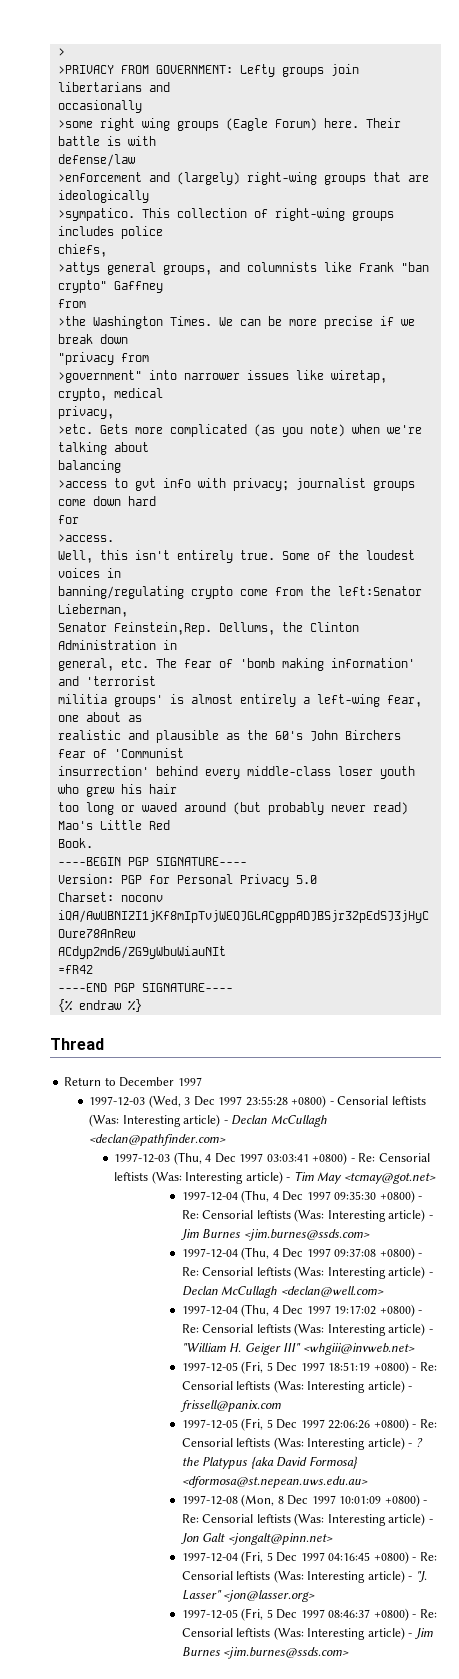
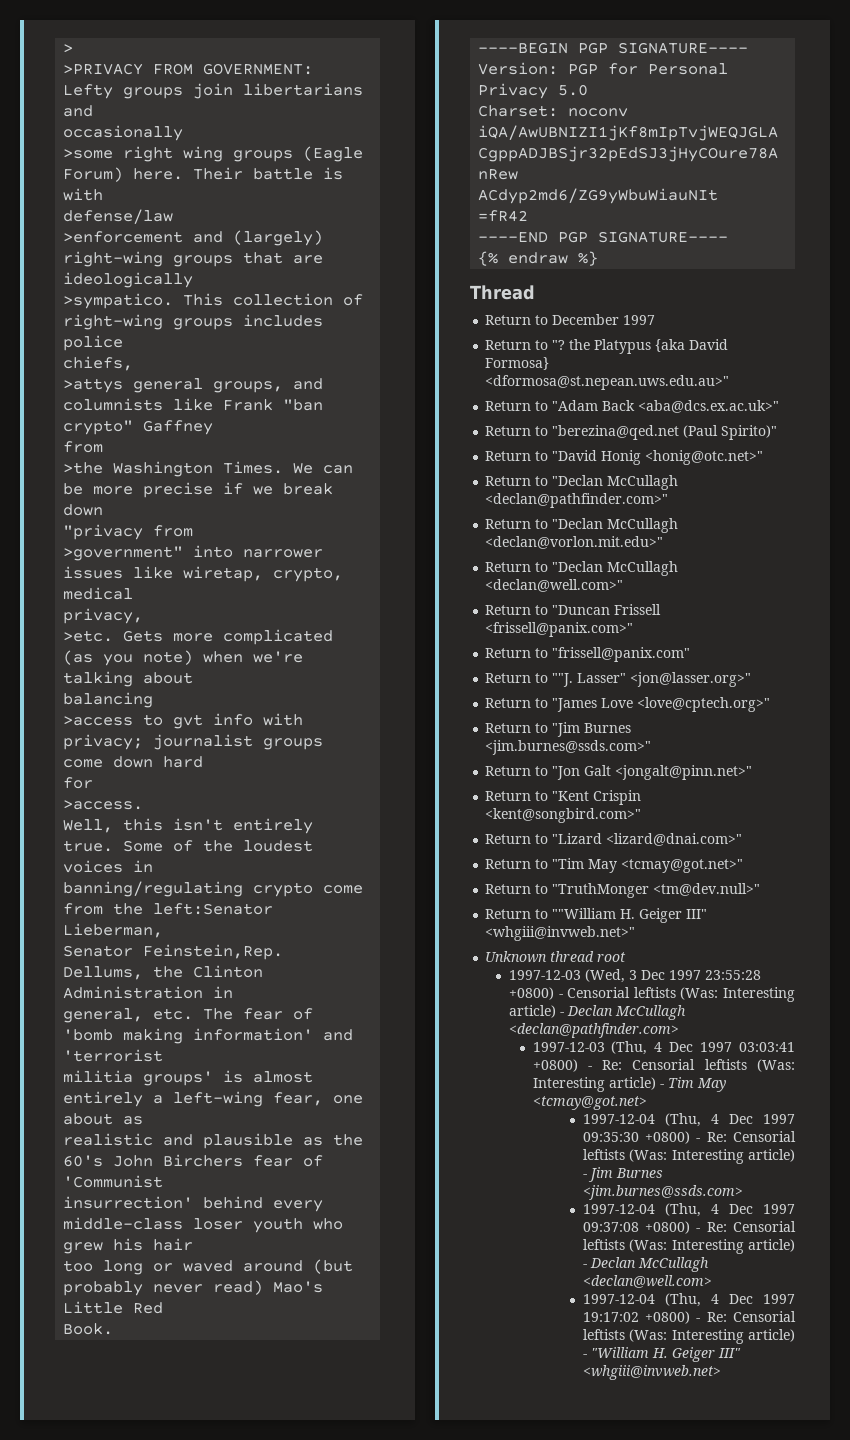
+ Return to "? the Platypus {aka David Formosa} <dformosa@st.nepean.uws.edu.au>"
+ Return to "Adam Back <aba@dcs.ex.ac.uk>"
+ Return to "berezina@qed.net (Paul Spirito)"
+ Return to "David Honig <honig@otc.net>"
+ Return to "Declan McCullagh <declan@pathfinder.com>"
+ Return to "Declan McCullagh <declan@vorlon.mit.edu>"
+ Return to "Declan McCullagh <declan@well.com>"
+ Return to "Duncan Frissell <frissell@panix.com>"
+ Return to "frissell@panix.com"
+ Return to ""J. Lasser" <jon@lasser.org>"
+ Return to "James Love <love@cptech.org>"
+ Return to "Jim Burnes <jim.burnes@ssds.com>"
+ Return to "Jon Galt <jongalt@pinn.net>"
+ Return to "Kent Crispin <kent@songbird.com>"
+ Return to "Lizard <lizard@dnai.com>"
+ Return to "Tim May <tcmay@got.net>"
+ Return to "TruthMonger <tm@dev.null>"
+ Return to ""William H. Geiger III" <whgiii@invweb.net>"
+ Unknown thread root
- 1997-12-05 (Fri, 5 Dec 1997 18:51:19 +0800) - Re: Censorial leftists (Was: Interesting article) - frissell@panix.com
- 1997-12-05 (Fri, 5 Dec 1997 22:06:26 +0800) - Re: Censorial leftists (Was: Interesting article) - ? the Platypus {aka David Formosa} <dformosa@st.nepean.uws.edu.au>
- 1997-12-08 (Mon, 8 Dec 1997 10:01:09 +0800) - Re: Censorial leftists (Was: Interesting article) - Jon Galt <jongalt@pinn.net>
- 1997-12-04 (Fri, 5 Dec 1997 04:16:45 +0800) - Re: Censorial leftists (Was: Interesting article) - "J. Lasser" <jon@lasser.org>
- 1997-12-05 (Fri, 5 Dec 1997 08:46:37 +0800) - Re: Censorial leftists (Was: Interesting article) - Jim Burnes <jim.burnes@ssds.com>

